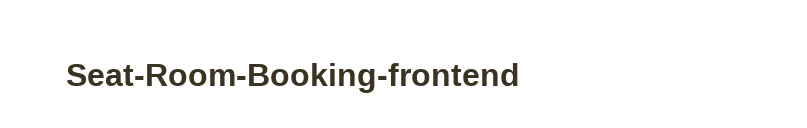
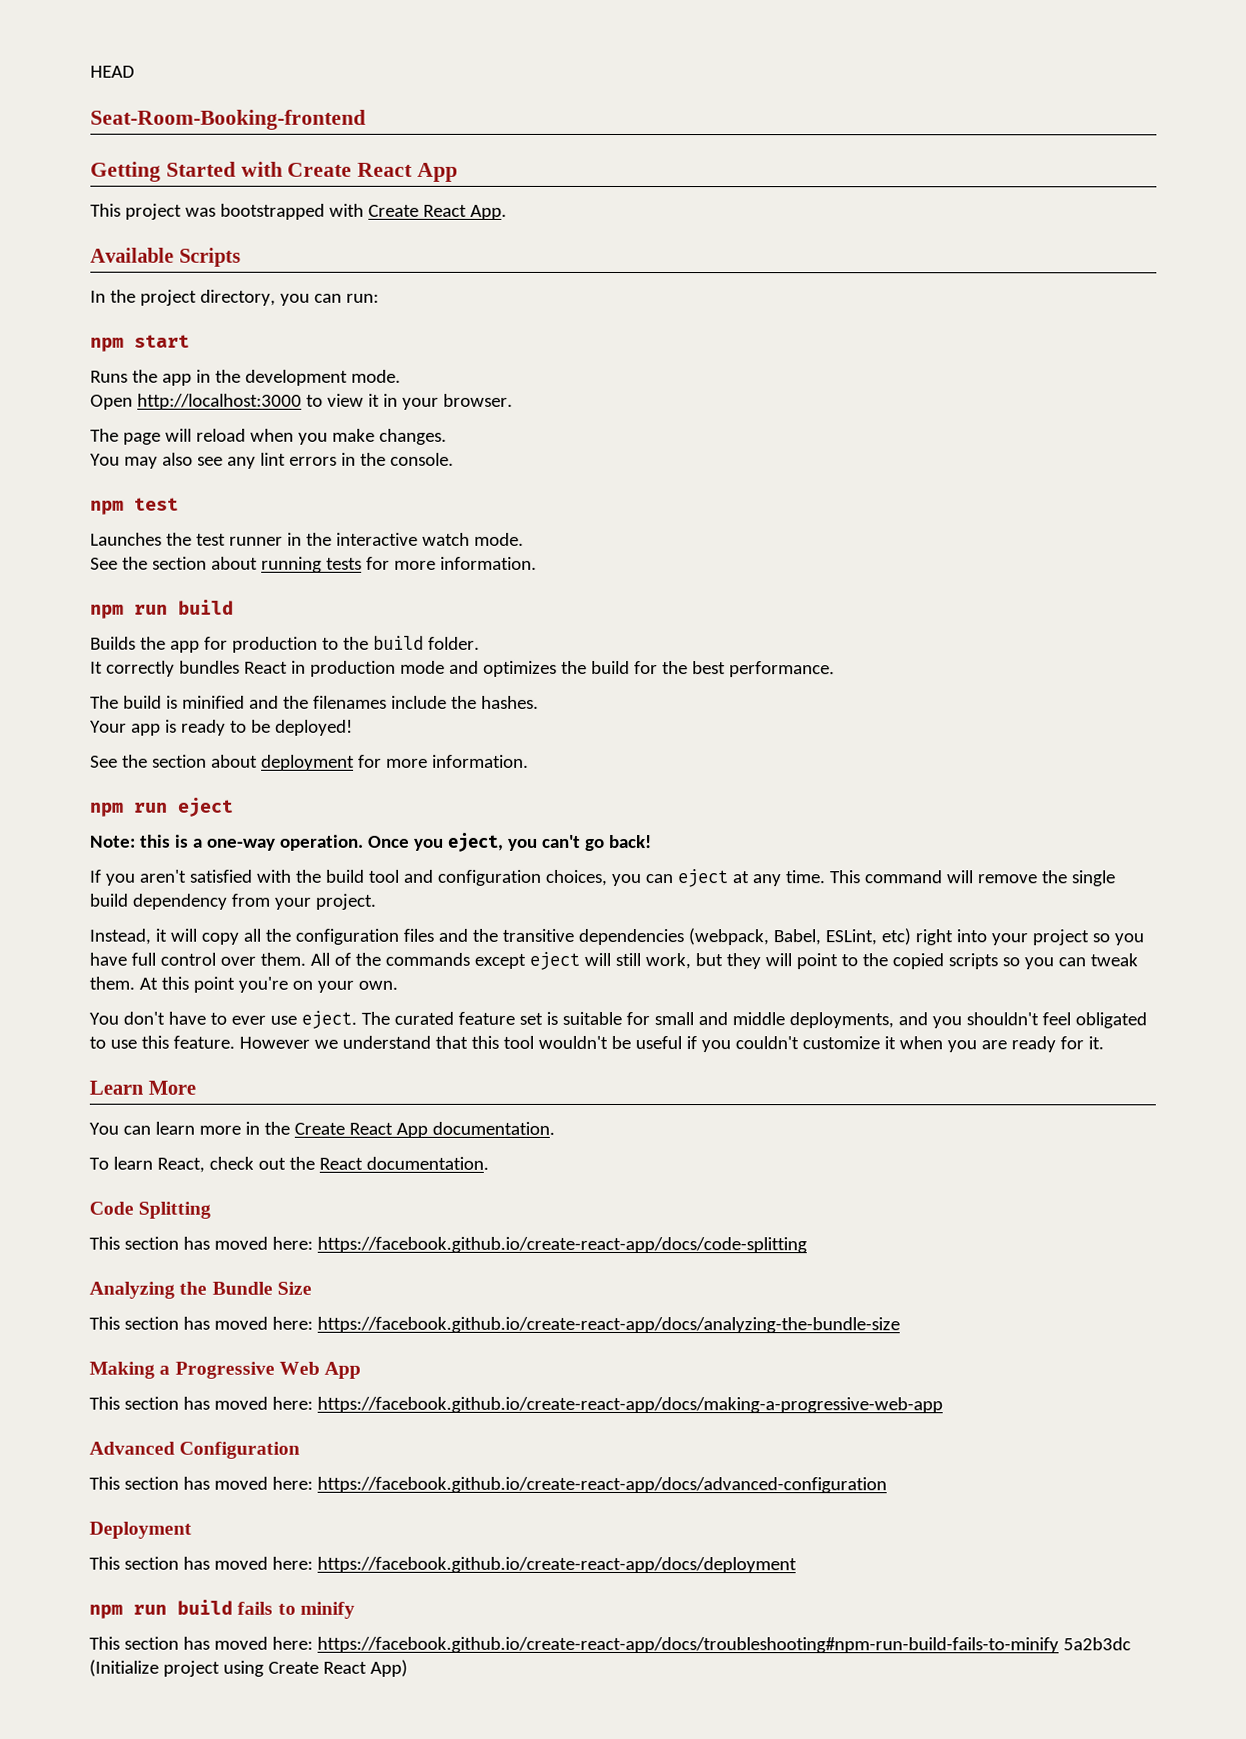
+ HEAD
+ Getting Started with Create React App
+ This project was bootstrapped with Create React App.
+ Available Scripts
+ In the project directory, you can run:
+ npm start
+ Runs the app in the development mode.
+ Open http://localhost:3000 to view it in your browser.
+ The page will reload when you make changes.
+ You may also see any lint errors in the console.
+ npm test
+ Launches the test runner in the interactive watch mode.
+ See the section about running tests for more information.
+ npm run build
+ Builds the app for production to the build folder.
+ It correctly bundles React in production mode and optimizes the build for the best performance.
+ The build is minified and the filenames include the hashes.
+ Your app is ready to be deployed!
+ See the section about deployment for more information.
+ npm run eject
+ Note: this is a one-way operation. Once you eject, you can't go back!
+ If you aren't satisfied with the build tool and configuration choices, you can eject at any time. This command will remove the single build dependency from your project.
+ Instead, it will copy all the configuration files and the transitive dependencies (webpack, Babel, ESLint, etc) right into your project so you have full control over them. All of the commands except eject will still work, but they will point to the copied scripts so you can tweak them. At this point you're on your own.
+ You don't have to ever use eject. The curated feature set is suitable for small and middle deployments, and you shouldn't feel obligated to use this feature. However we understand that this tool wouldn't be useful if you couldn't customize it when you are ready for it.
+ Learn More
+ You can learn more in the Create React App documentation.
+ To learn React, check out the React documentation.
+ Code Splitting
+ This section has moved here: https://facebook.github.io/create-react-app/docs/code-splitting
+ Analyzing the Bundle Size
+ This section has moved here: https://facebook.github.io/create-react-app/docs/analyzing-the-bundle-size
+ Making a Progressive Web App
+ This section has moved here: https://facebook.github.io/create-react-app/docs/making-a-progressive-web-app
+ Advanced Configuration
+ This section has moved here: https://facebook.github.io/create-react-app/docs/advanced-configuration
+ Deployment
+ This section has moved here: https://facebook.github.io/create-react-app/docs/deployment
+ npm run build fails to minify
+ This section has moved here: https://facebook.github.io/create-react-app/docs/troubleshooting#npm-run-build-fails-to-minify 5a2b3dc (Initialize project using Create React App)

